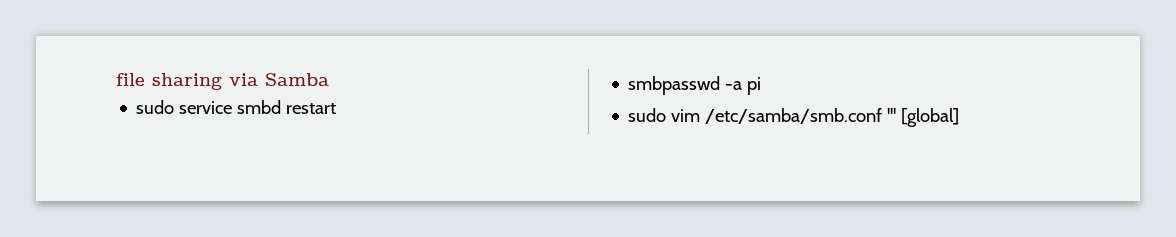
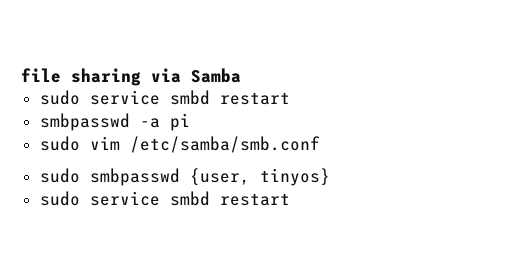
- sudo vim /etc/samba/smb.conf ''' [global]
+ sudo vim /etc/samba/smb.conf
+ sudo smbpasswd {user, tinyos}
+ sudo service smbd restart

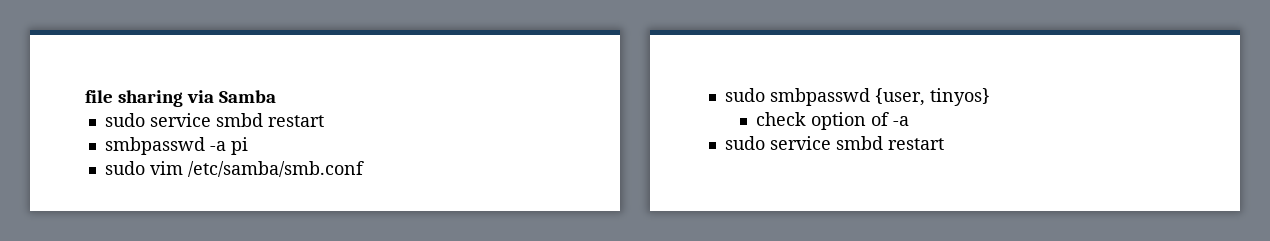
+ check option of -a

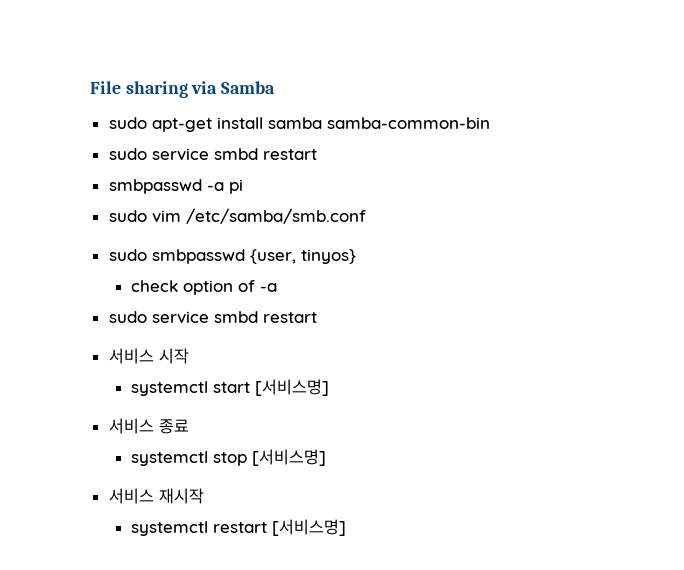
- file sharing via Samba
+ File sharing via Samba
+ sudo apt-get install samba samba-common-bin
+ 서비스 시작
+ systemctl start [서비스명]
+ 서비스 종료
+ systemctl stop [서비스명]
+ 서비스 재시작
+ systemctl restart [서비스명]

